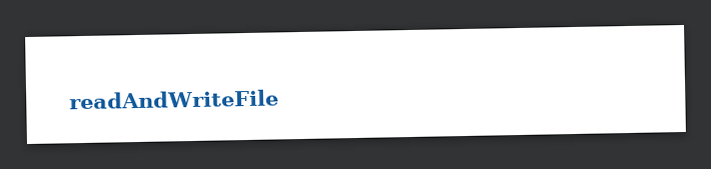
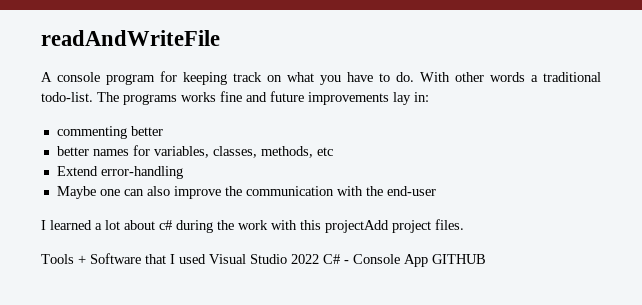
+ A console program for keeping track on what you have to do. With other words a traditional todo-list. The programs works fine and future improvements lay in:
+ commenting better
+ better names for variables, classes, methods, etc
+ Extend error-handling
+ Maybe one can also improve the communication with the end-user
+ I learned a lot about c# during the work with this projectAdd project files.
+ Tools + Software that I used Visual Studio 2022 C# - Console App GITHUB

